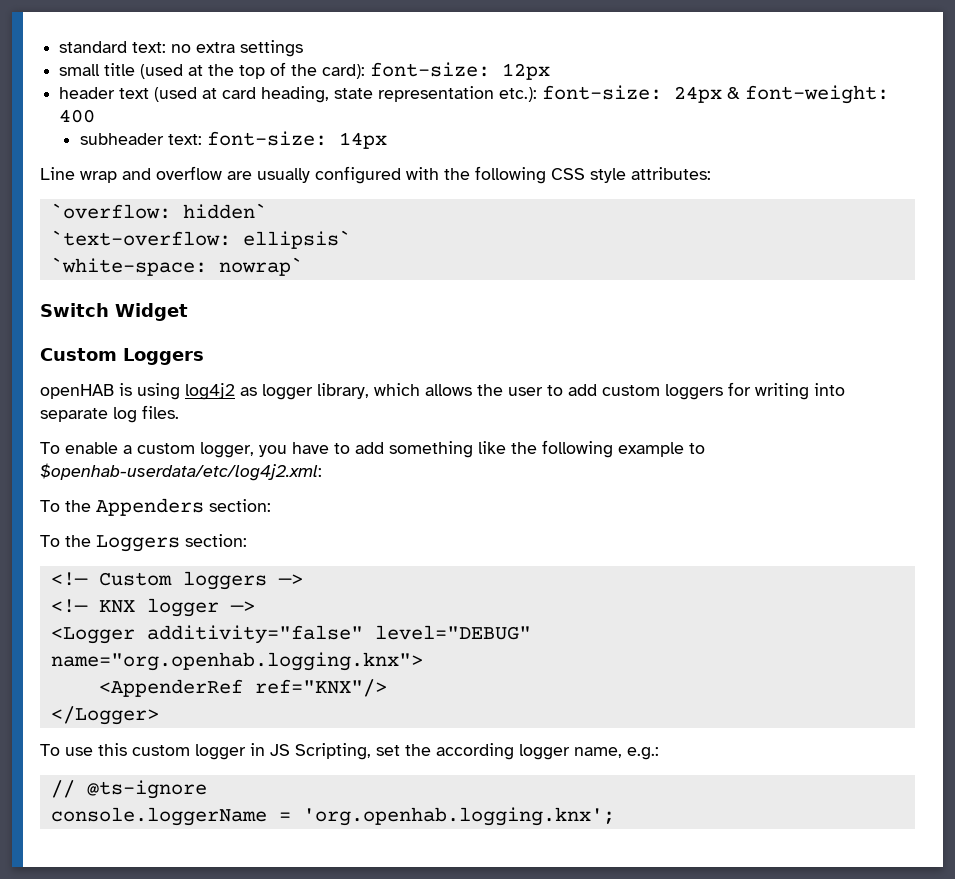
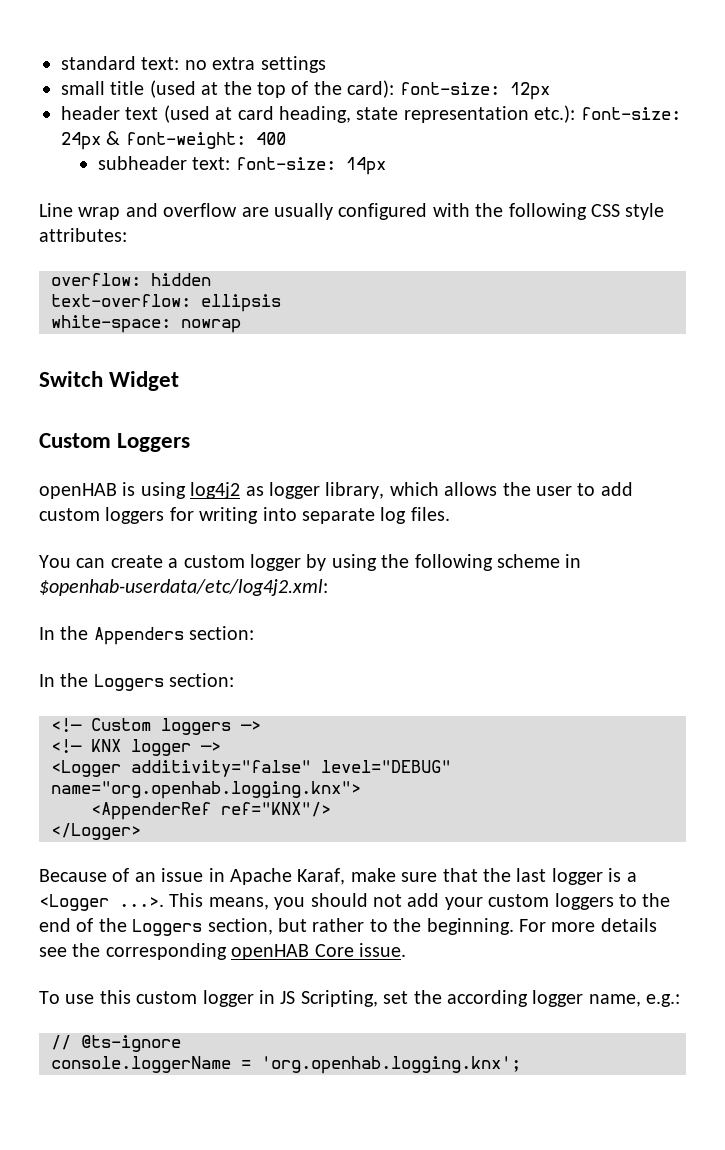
- `overflow: hidden`
- `text-overflow: ellipsis`
- `white-space: nowrap`
+ overflow: hidden
+ text-overflow: ellipsis
+ white-space: nowrap
- To enable a custom logger, you have to add something like the following example to $openhab-userdata/etc/log4j2.xml:
+ You can create a custom logger by using the following scheme in $openhab-userdata/etc/log4j2.xml:
- To the Appenders section:
+ In the Appenders section:
- To the Loggers section:
+ In the Loggers section:
+ Because of an issue in Apache Karaf, make sure that the last logger is a <Logger ...>. This means, you should not add your custom loggers to the end of the Loggers section, but rather to the beginning. For more details see the corresponding openHAB Core issue.

